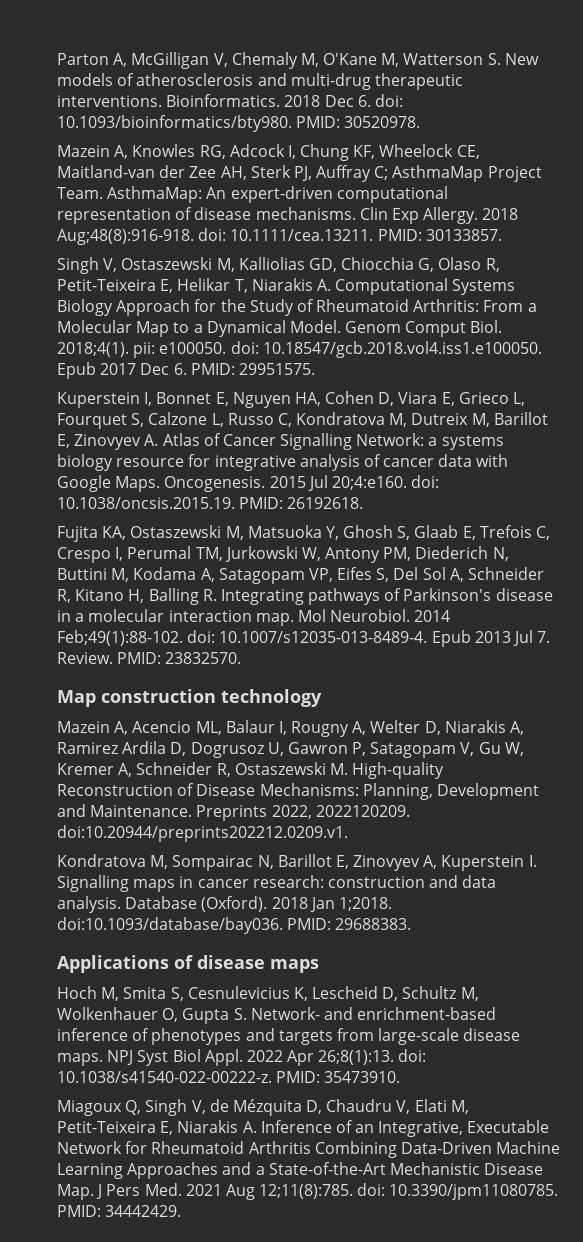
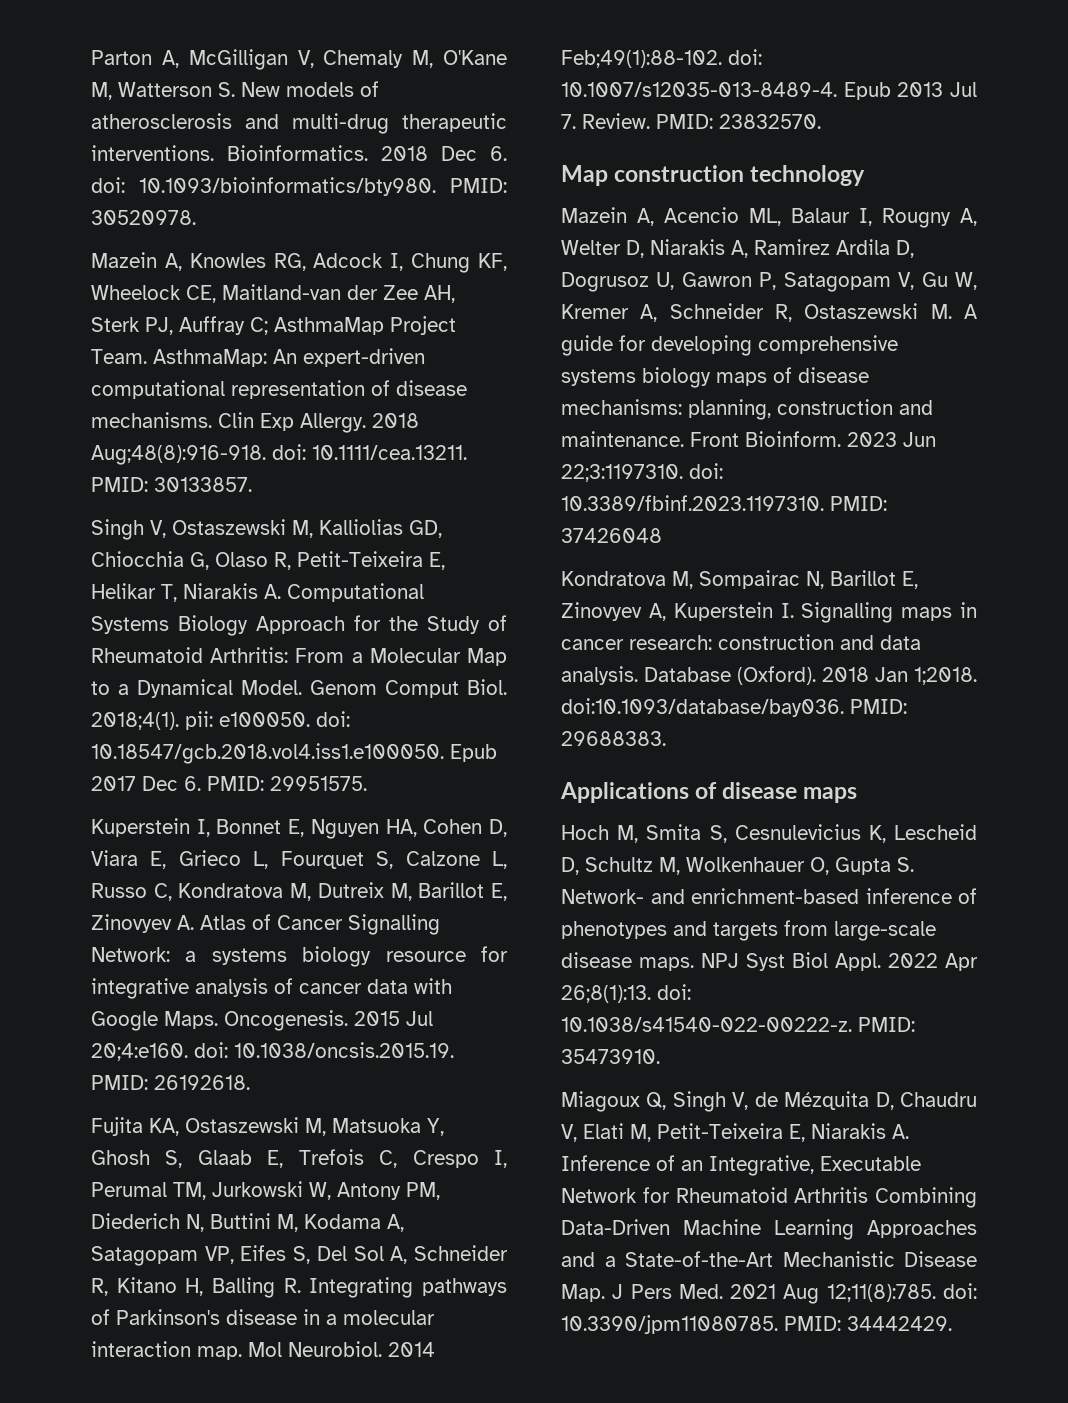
- Mazein A, Acencio ML, Balaur I, Rougny A, Welter D, Niarakis A, Ramirez Ardila D, Dogrusoz U, Gawron P, Satagopam V, Gu W, Kremer A, Schneider R, Ostaszewski M. High-quality Reconstruction of Disease Mechanisms: Planning, Development and Maintenance. Preprints 2022, 2022120209. doi:10.20944/preprints202212.0209.v1.
+ Mazein A, Acencio ML, Balaur I, Rougny A, Welter D, Niarakis A, Ramirez Ardila D, Dogrusoz U, Gawron P, Satagopam V, Gu W, Kremer A, Schneider R, Ostaszewski M. A guide for developing comprehensive systems biology maps of disease mechanisms: planning, construction and maintenance. Front Bioinform. 2023 Jun 22;3:1197310. doi: 10.3389/fbinf.2023.1197310. PMID: 37426048

